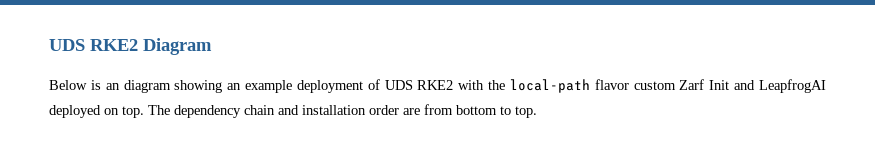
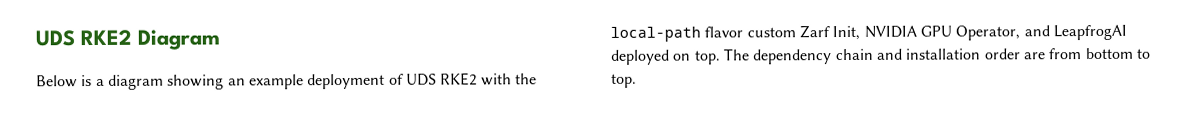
- Below is an diagram showing an example deployment of UDS RKE2 with the local-path flavor custom Zarf Init and LeapfrogAI deployed on top.
+ Below is a diagram showing an example deployment of UDS RKE2 with the local-path flavor custom Zarf Init, NVIDIA GPU Operator, and LeapfrogAI deployed on top.

